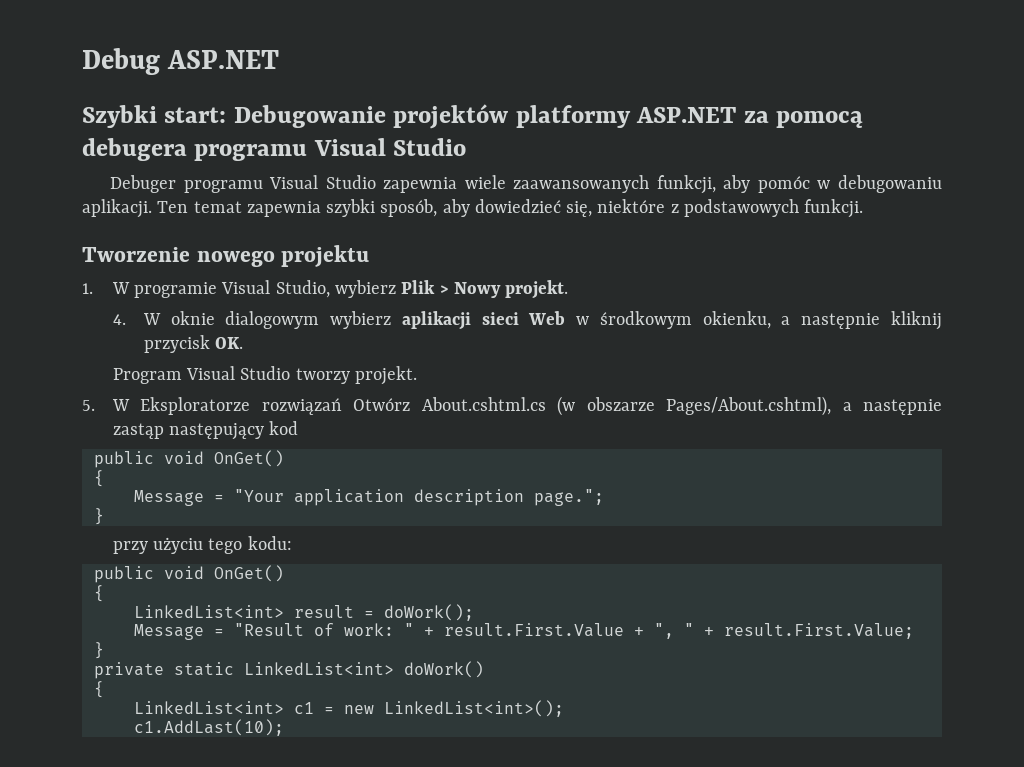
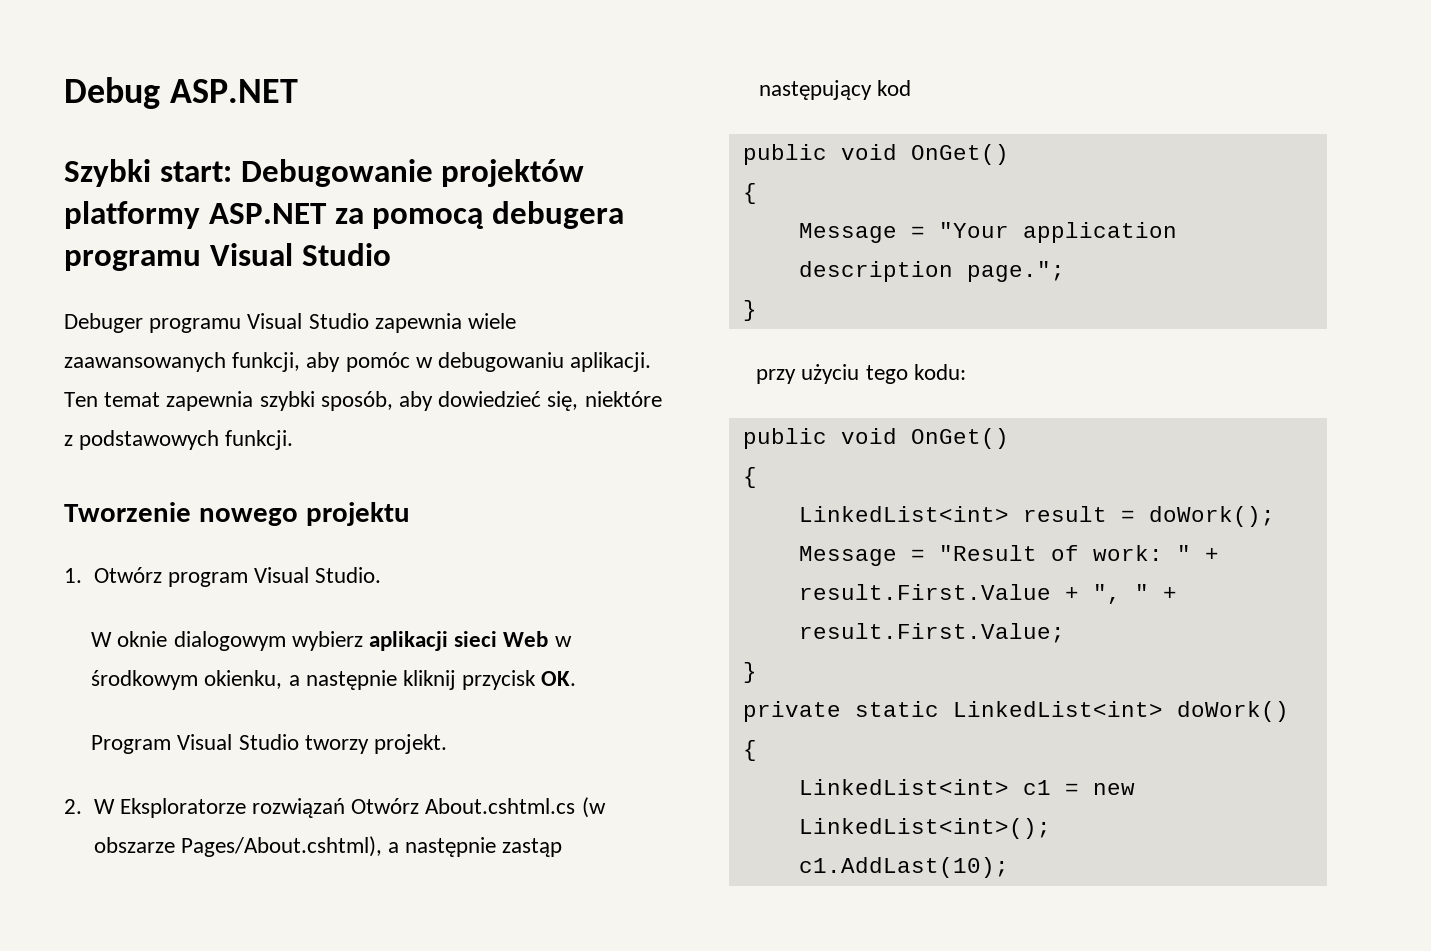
- 1. W programie Visual Studio, wybierz Plik > Nowy projekt.
- 4. W oknie dialogowym wybierz aplikacji sieci Web w środkowym okienku, a następnie kliknij przycisk OK.
+ 1. Otwórz program Visual Studio.
+ W oknie dialogowym wybierz aplikacji sieci Web w środkowym okienku, a następnie kliknij przycisk OK.
- 5. W Eksploratorze rozwiązań Otwórz About.cshtml.cs (w obszarze Pages/About.cshtml), a następnie zastąp następujący kod
+ 2. W Eksploratorze rozwiązań Otwórz About.cshtml.cs (w obszarze Pages/About.cshtml), a następnie zastąp następujący kod

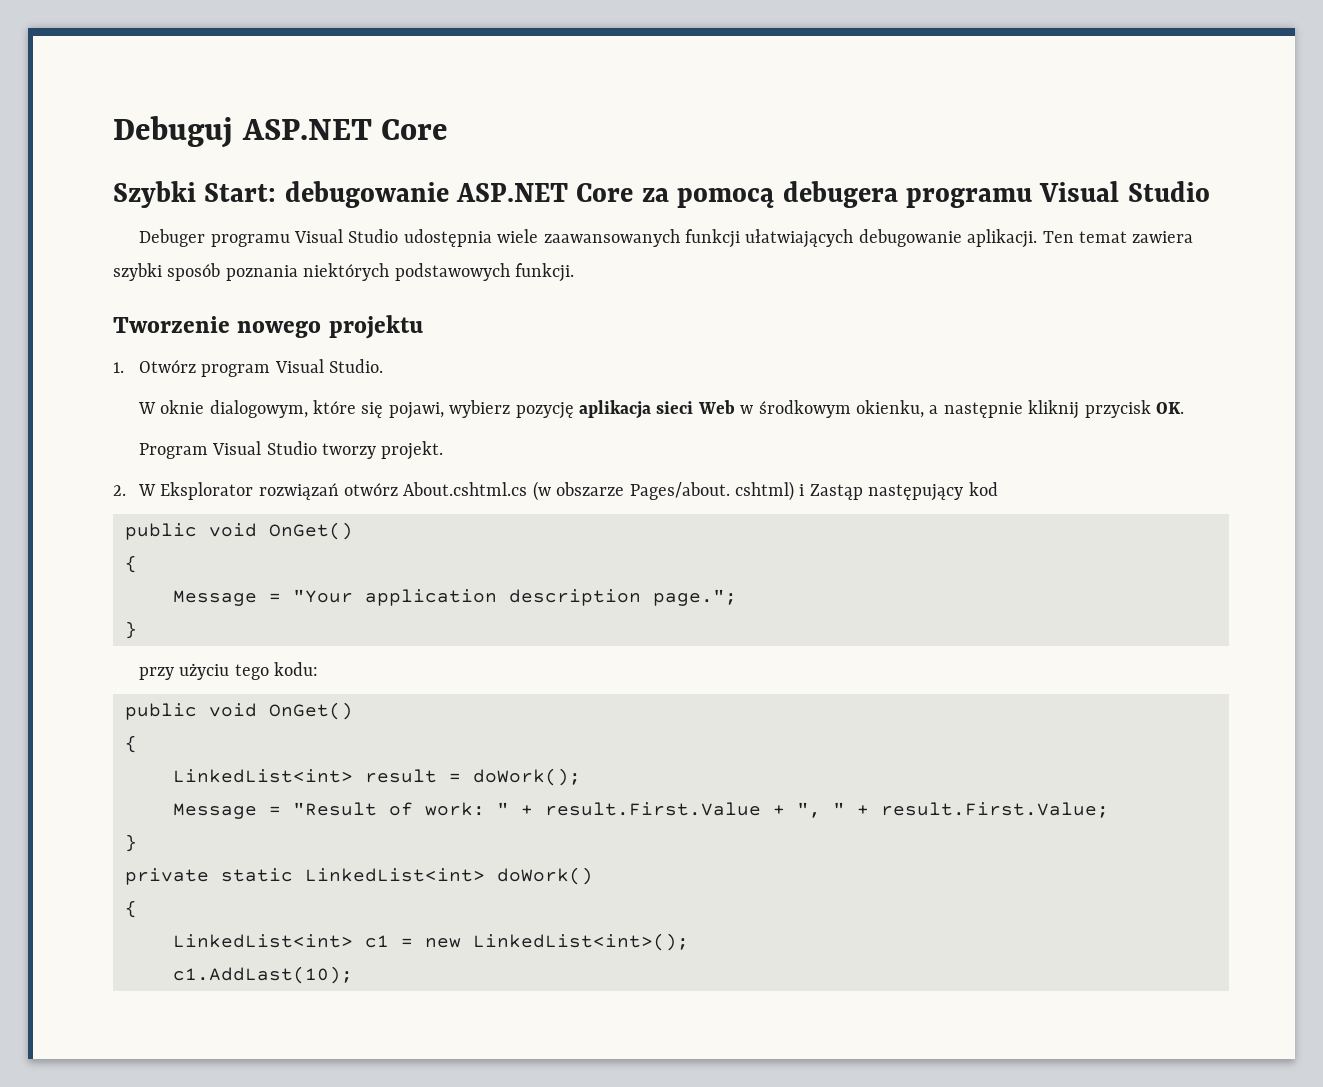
- Debug ASP.NET
+ Debuguj ASP.NET Core
- Szybki start: Debugowanie projektów platformy ASP.NET za pomocą debugera programu Visual Studio
+ Szybki Start: debugowanie ASP.NET Core za pomocą debugera programu Visual Studio
- Debuger programu Visual Studio zapewnia wiele zaawansowanych funkcji, aby pomóc w debugowaniu aplikacji. Ten temat zapewnia szybki sposób, aby dowiedzieć się, niektóre z podstawowych funkcji.
+ Debuger programu Visual Studio udostępnia wiele zaawansowanych funkcji ułatwiających debugowanie aplikacji. Ten temat zawiera szybki sposób poznania niektórych podstawowych funkcji.
- W oknie dialogowym wybierz aplikacji sieci Web w środkowym okienku, a następnie kliknij przycisk OK.
+ W oknie dialogowym, które się pojawi, wybierz pozycję aplikacja sieci Web w środkowym okienku, a następnie kliknij przycisk OK.
- 2. W Eksploratorze rozwiązań Otwórz About.cshtml.cs (w obszarze Pages/About.cshtml), a następnie zastąp następujący kod
+ 2. W Eksplorator rozwiązań otwórz About.cshtml.cs (w obszarze Pages/about. cshtml) i Zastąp następujący kod

